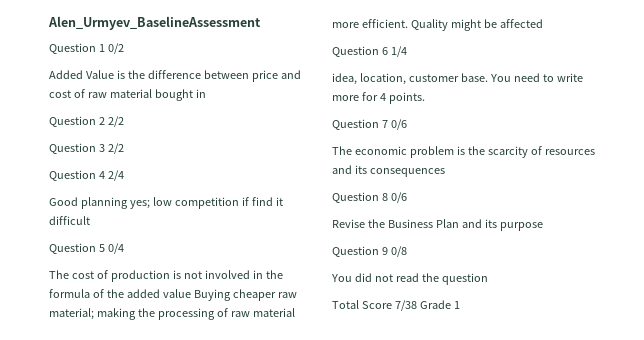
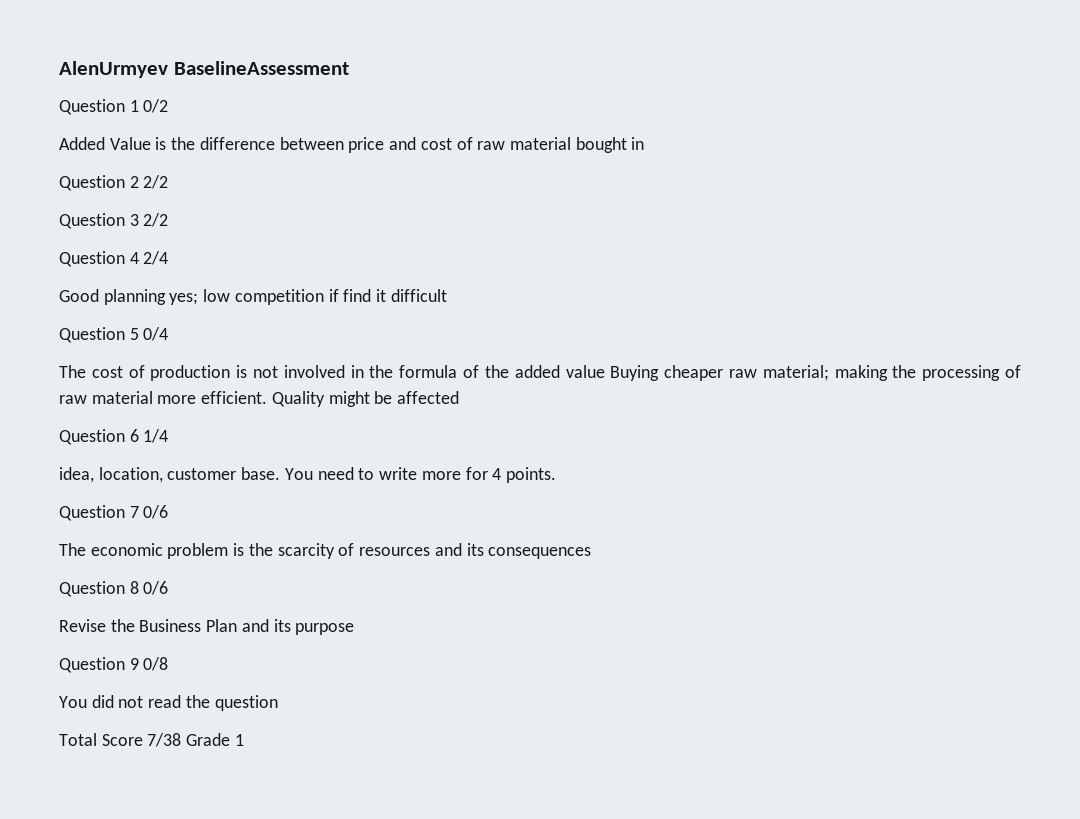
- Alen_Urmyev_BaselineAssessment
+ AlenUrmyev BaselineAssessment

